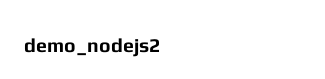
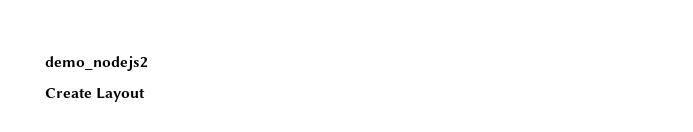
+ Create Layout

